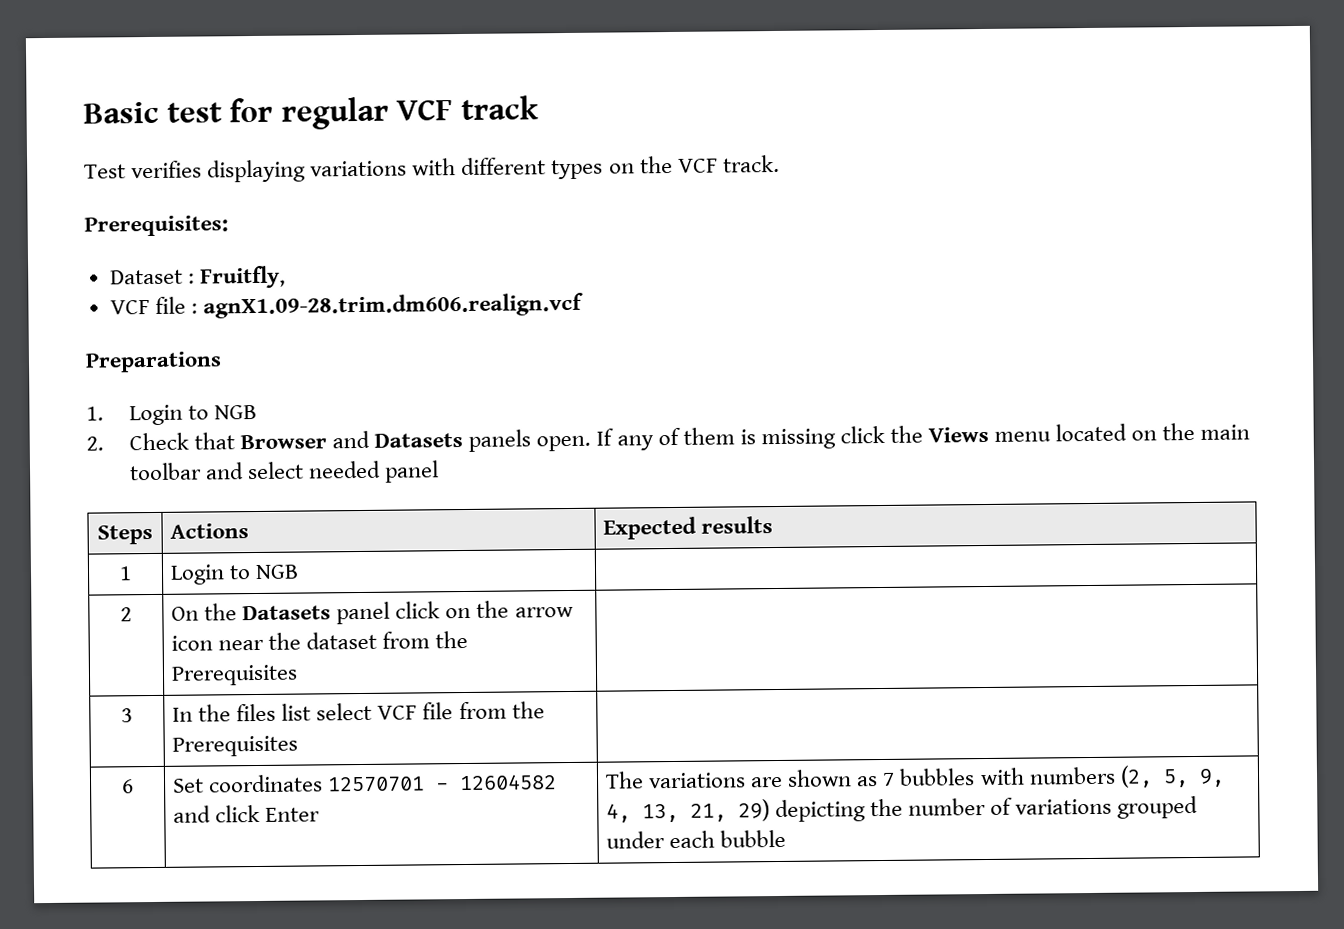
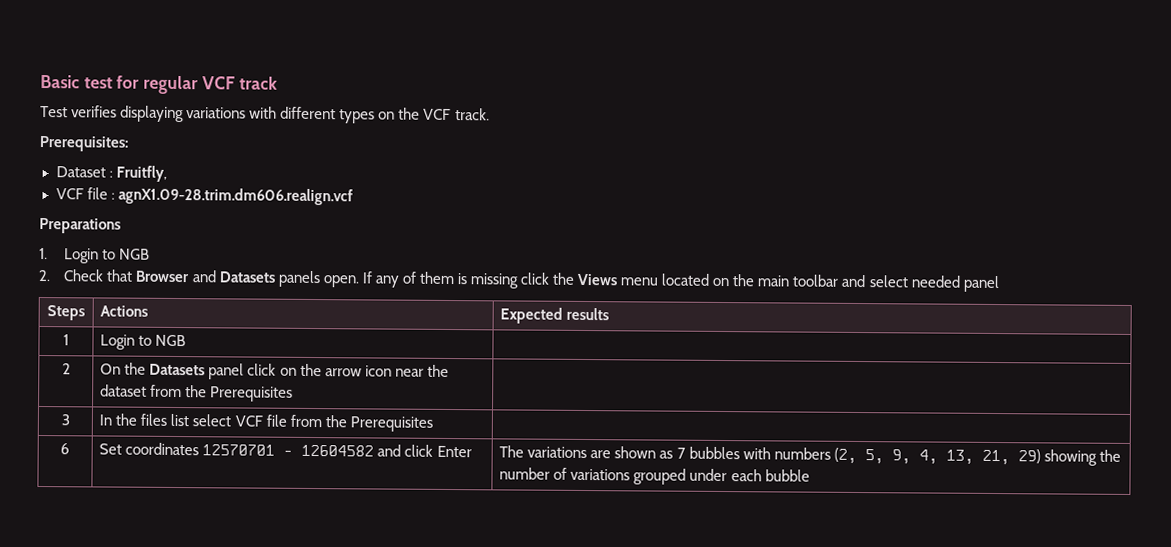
- 6 | Set coordinates 12570701 - 12604582 and click Enter | The variations are shown as 7 bubbles with numbers (2, 5, 9, 4, 13, 21, 29) depicting the number of variations grouped under each bubble
+ 6 | Set coordinates 12570701 - 12604582 and click Enter | The variations are shown as 7 bubbles with numbers (2, 5, 9, 4, 13, 21, 29) showing the number of variations grouped under each bubble

